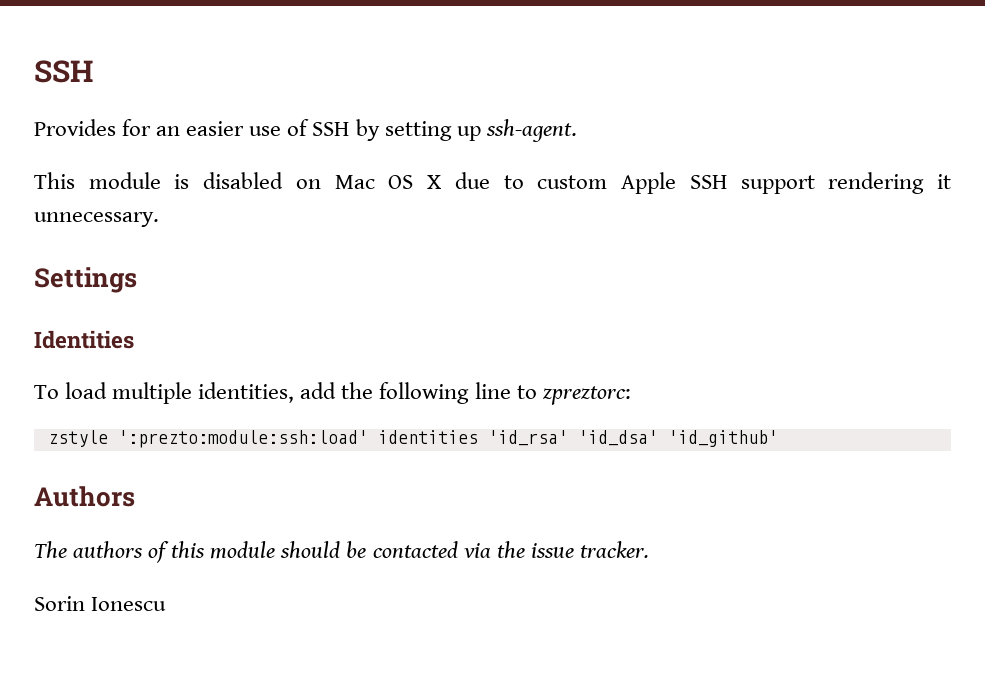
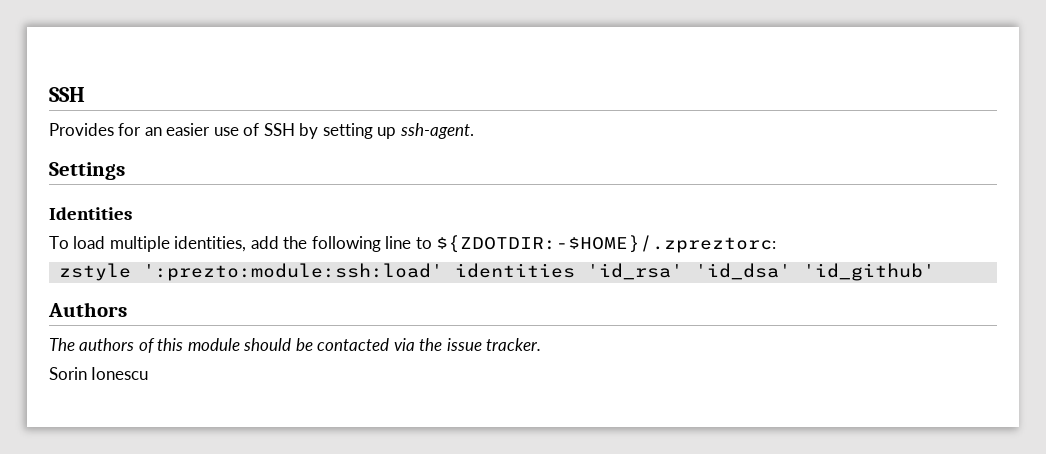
- This module is disabled on Mac OS X due to custom Apple SSH support rendering it unnecessary.
- To load multiple identities, add the following line to zpreztorc:
+ To load multiple identities, add the following line to ${ZDOTDIR:-$HOME}/.zpreztorc:

